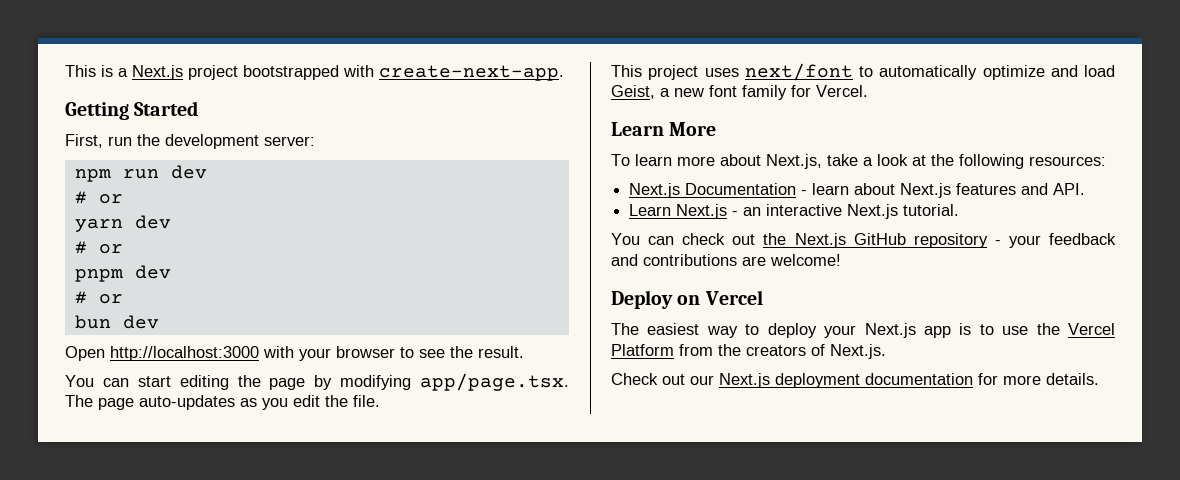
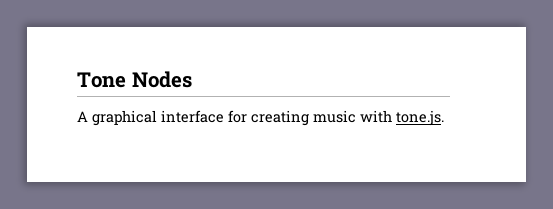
- This is a Next.js project bootstrapped with create-next-app.
- Getting Started
- First, run the development server:
- npm run dev
- # or
- yarn dev
- # or
- pnpm dev
- # or
- bun dev
- Open http://localhost:3000 with your browser to see the result.
- You can start editing the page by modifying app/page.tsx. The page auto-updates as you edit the file.
- This project uses next/font to automatically optimize and load Geist, a new font family for Vercel.
- Learn More
- To learn more about Next.js, take a look at the following resources:
- Next.js Documentation - learn about Next.js features and API.
- Learn Next.js - an interactive Next.js tutorial.
- You can check out the Next.js GitHub repository - your feedback and contributions are welcome!
- Deploy on Vercel
- The easiest way to deploy your Next.js app is to use the Vercel Platform from the creators of Next.js.
- Check out our Next.js deployment documentation for more details.
+ Tone Nodes
+ A graphical interface for creating music with tone.js.

